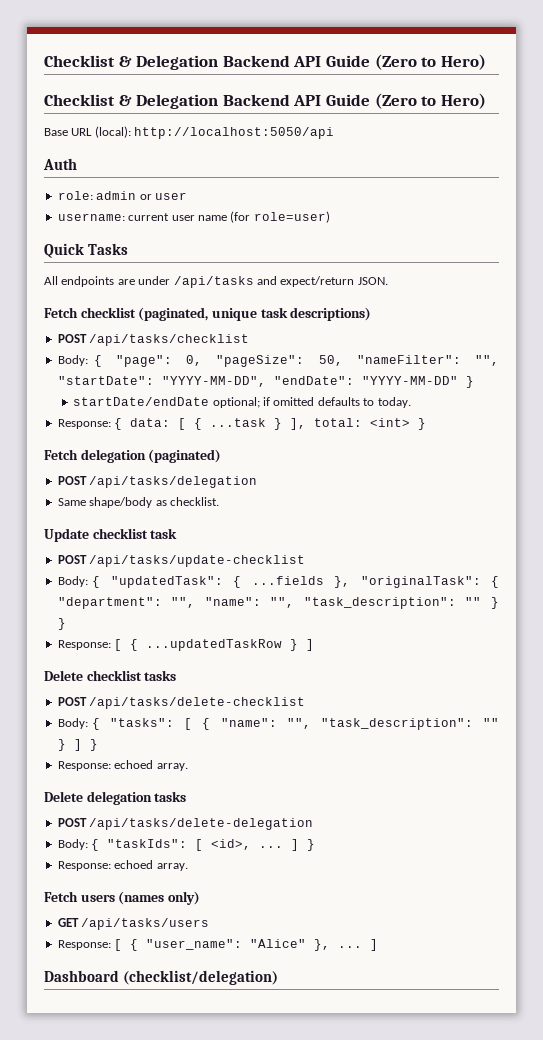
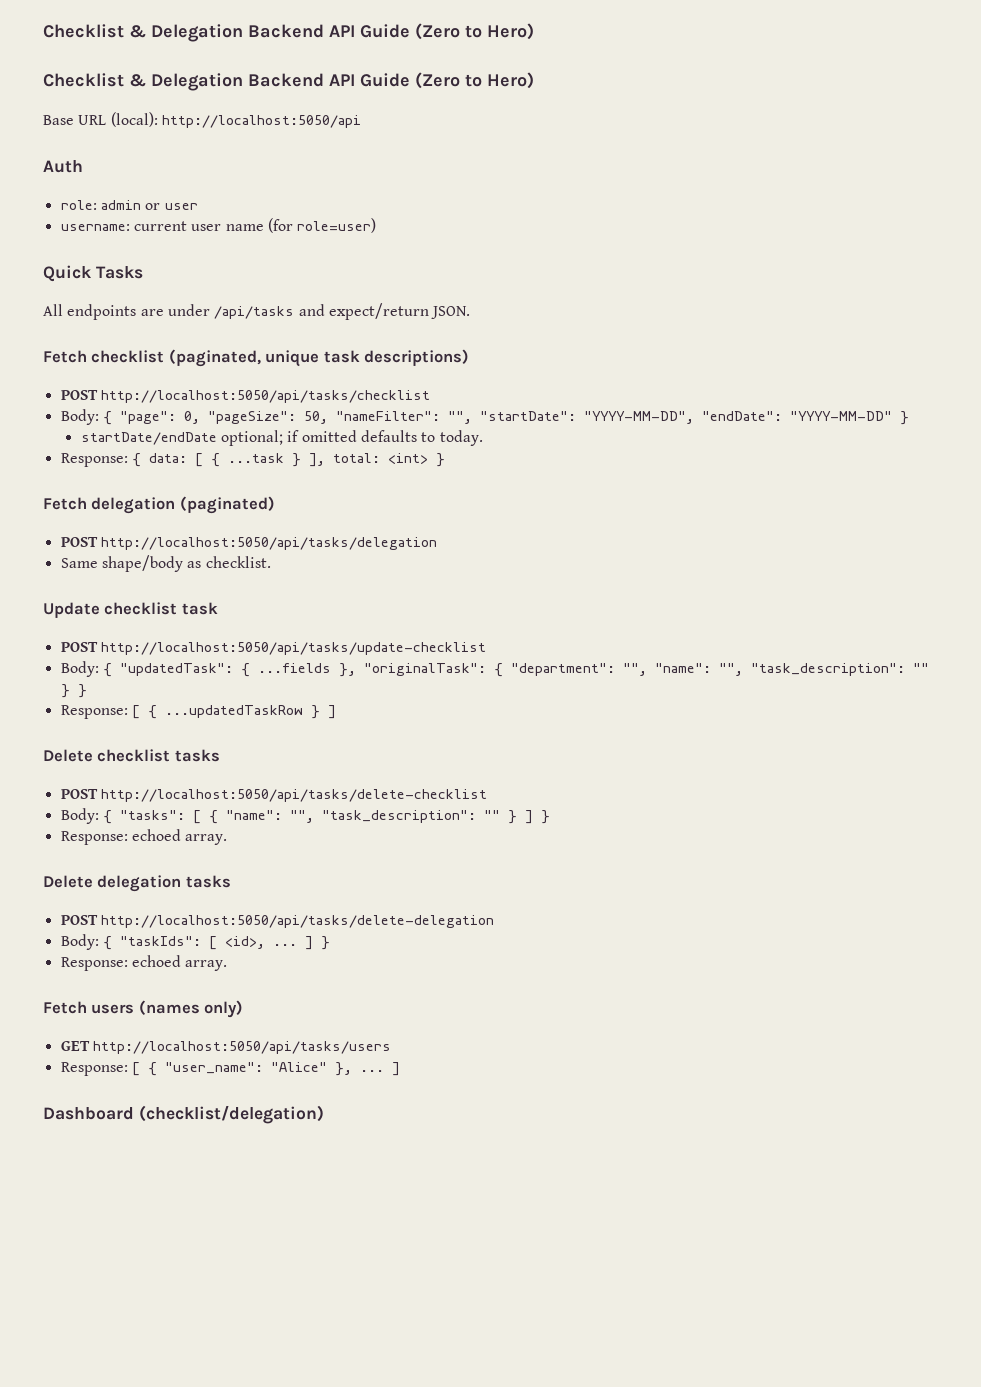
- POST /api/tasks/checklist
+ POST http://localhost:5050/api/tasks/checklist
- POST /api/tasks/delegation
+ POST http://localhost:5050/api/tasks/delegation
- POST /api/tasks/update-checklist
+ POST http://localhost:5050/api/tasks/update-checklist
- POST /api/tasks/delete-checklist
+ POST http://localhost:5050/api/tasks/delete-checklist
- POST /api/tasks/delete-delegation
+ POST http://localhost:5050/api/tasks/delete-delegation
- GET /api/tasks/users
+ GET http://localhost:5050/api/tasks/users

